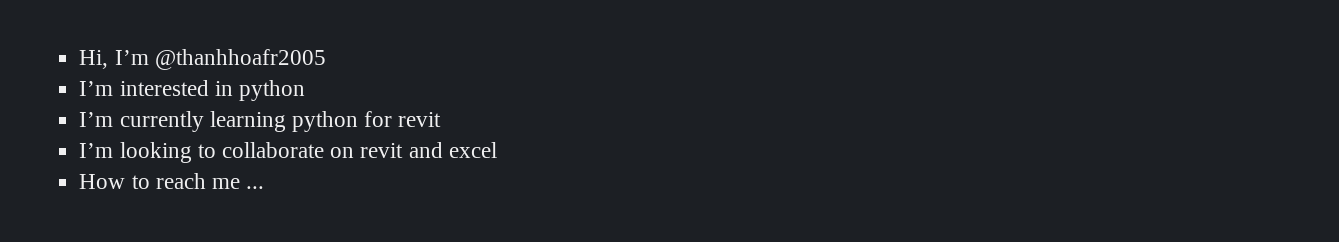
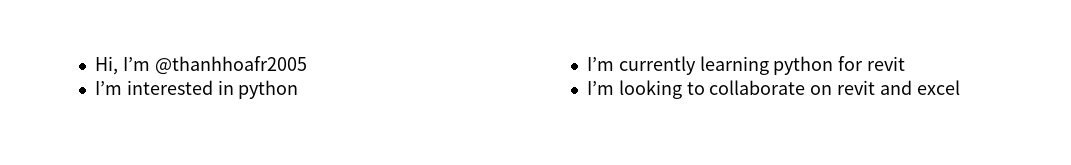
- How to reach me ...

